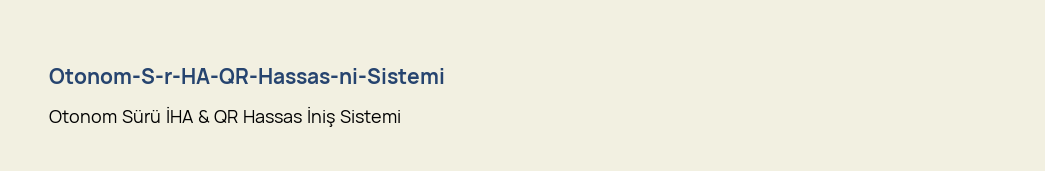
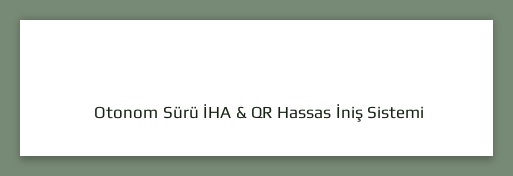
- Otonom-S-r-HA-QR-Hassas-ni-Sistemi

